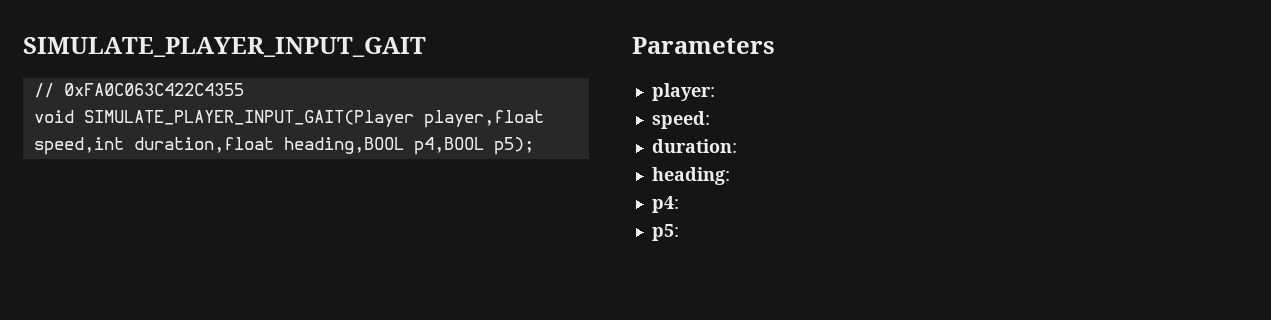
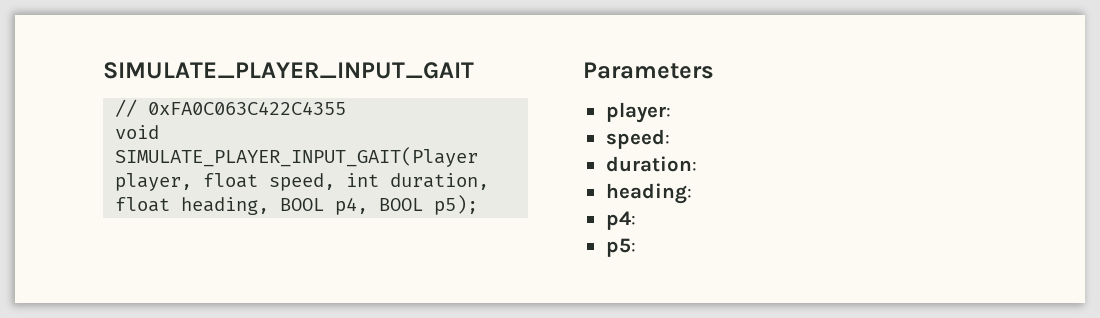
- void SIMULATE_PLAYER_INPUT_GAIT(Player player,float speed,int duration,float heading,BOOL p4,BOOL p5);
+ void SIMULATE_PLAYER_INPUT_GAIT(Player player, float speed, int duration, float heading, BOOL p4, BOOL p5);

